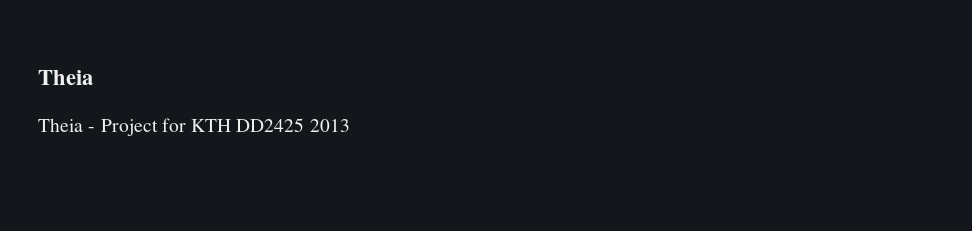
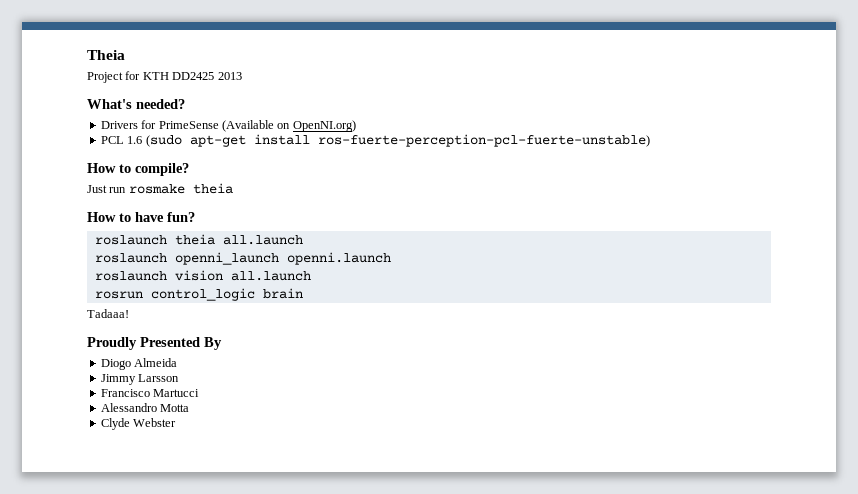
- Theia - Project for KTH DD2425 2013
+ Project for KTH DD2425 2013
+ What's needed?
+ Drivers for PrimeSense (Available on OpenNI.org)
+ PCL 1.6 (sudo apt-get install ros-fuerte-perception-pcl-fuerte-unstable)
+ How to compile?
+ Just run rosmake theia
+ How to have fun?
+ roslaunch theia all.launch
+ roslaunch openni_launch openni.launch
+ roslaunch vision all.launch
+ rosrun control_logic brain
+ Tadaaa!
+ Proudly Presented By
+ Diogo Almeida
+ Jimmy Larsson
+ Francisco Martucci
+ Alessandro Motta
+ Clyde Webster

